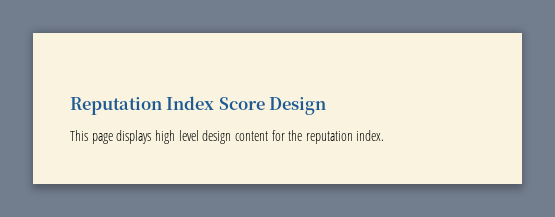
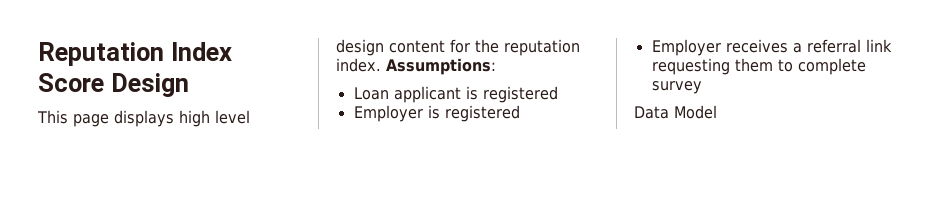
+ Assumptions:
+ Loan applicant is registered
+ Employer is registered
+ Employer receives a referral link requesting them to complete survey
+ Data Model

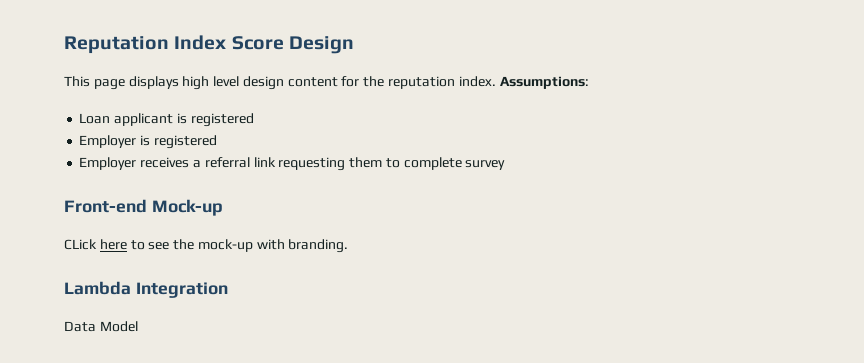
+ Front-end Mock-up
+ CLick here to see the mock-up with branding.
+ Lambda Integration

